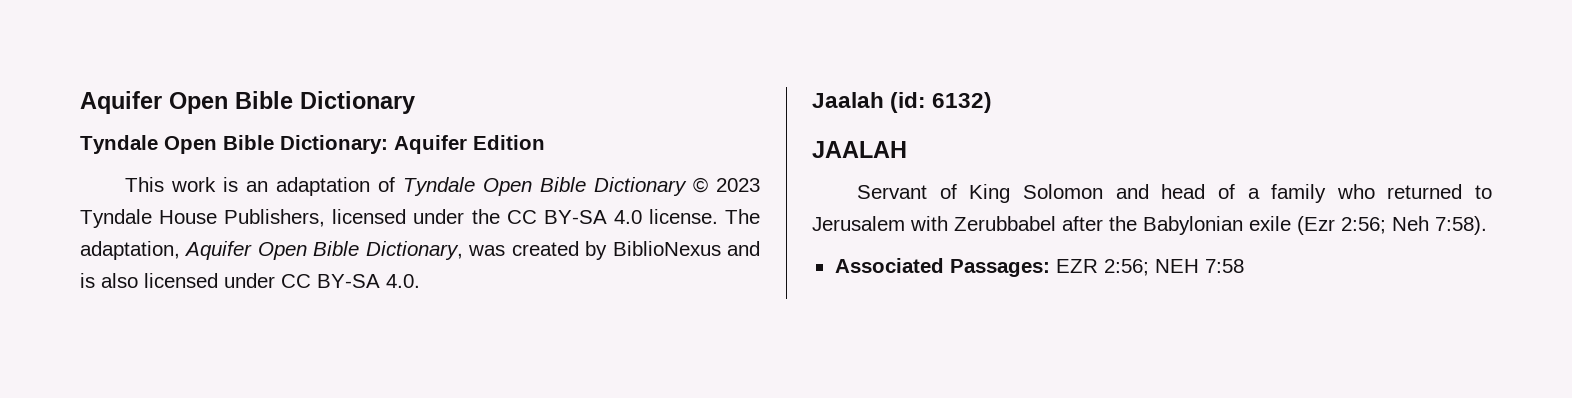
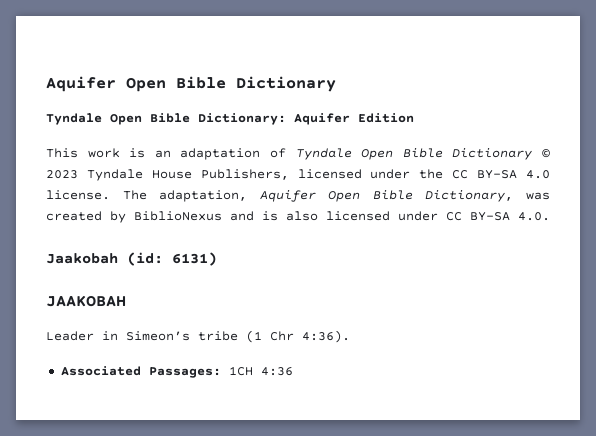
- Jaalah (id: 6132)
- JAALAH
- Servant of King Solomon and head of a family who returned to Jerusalem with Zerubbabel after the Babylonian exile (Ezr 2:56; Neh 7:58).
- Associated Passages: EZR 2:56; NEH 7:58
+ Jaakobah (id: 6131)
+ JAAKOBAH
+ Leader in Simeon’s tribe (1 Chr 4:36).
+ Associated Passages: 1CH 4:36

